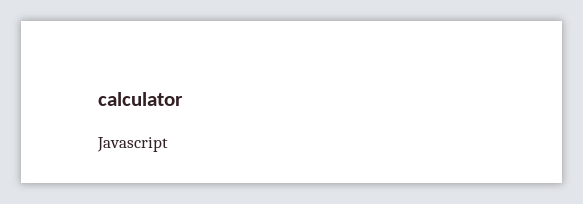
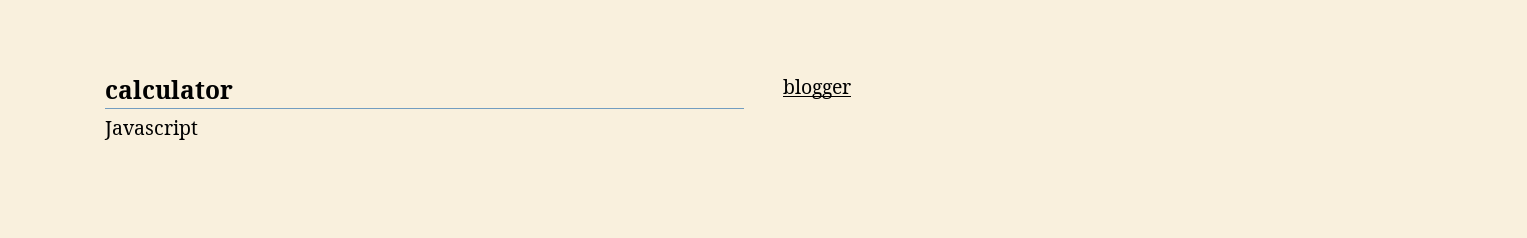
+ blogger

